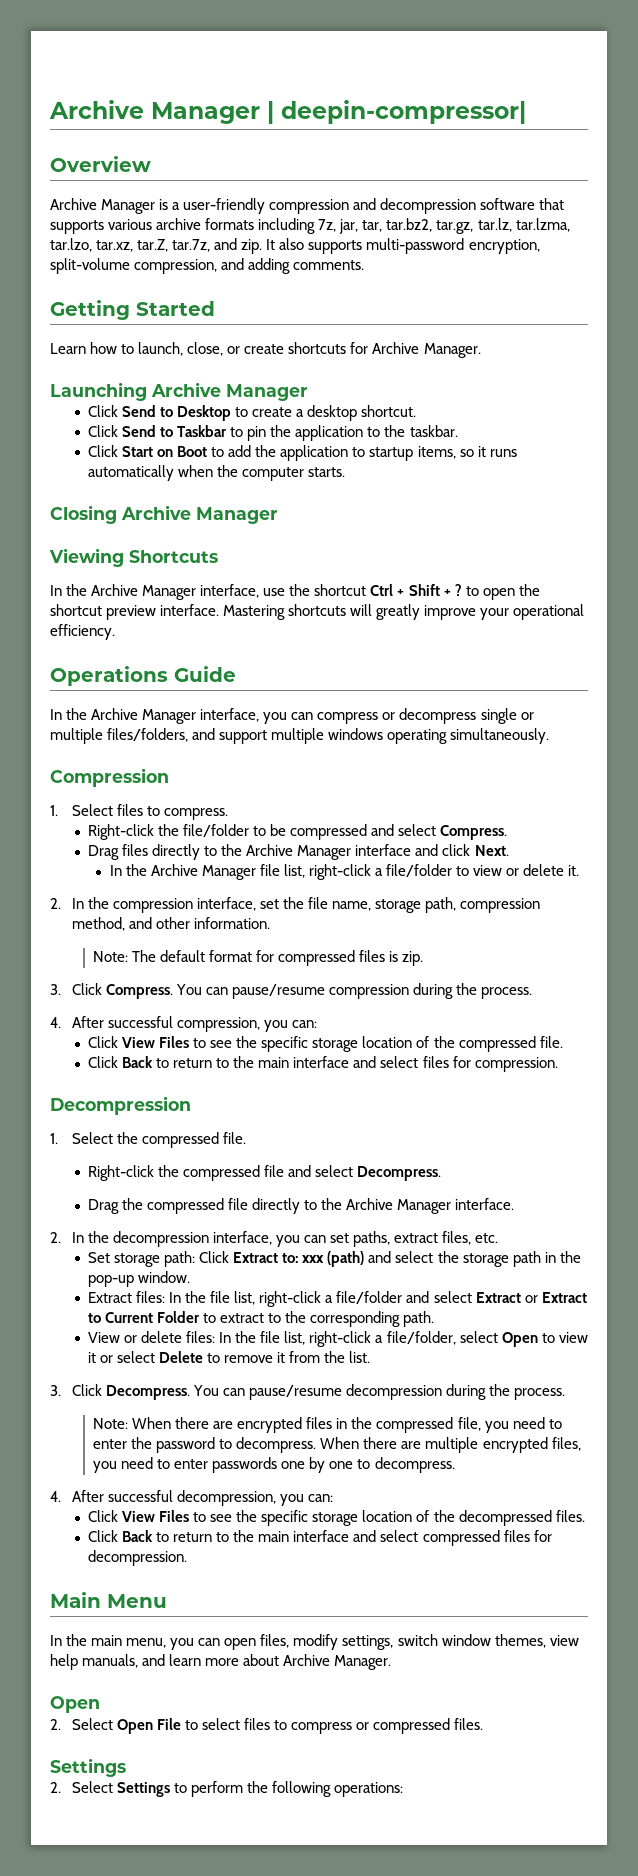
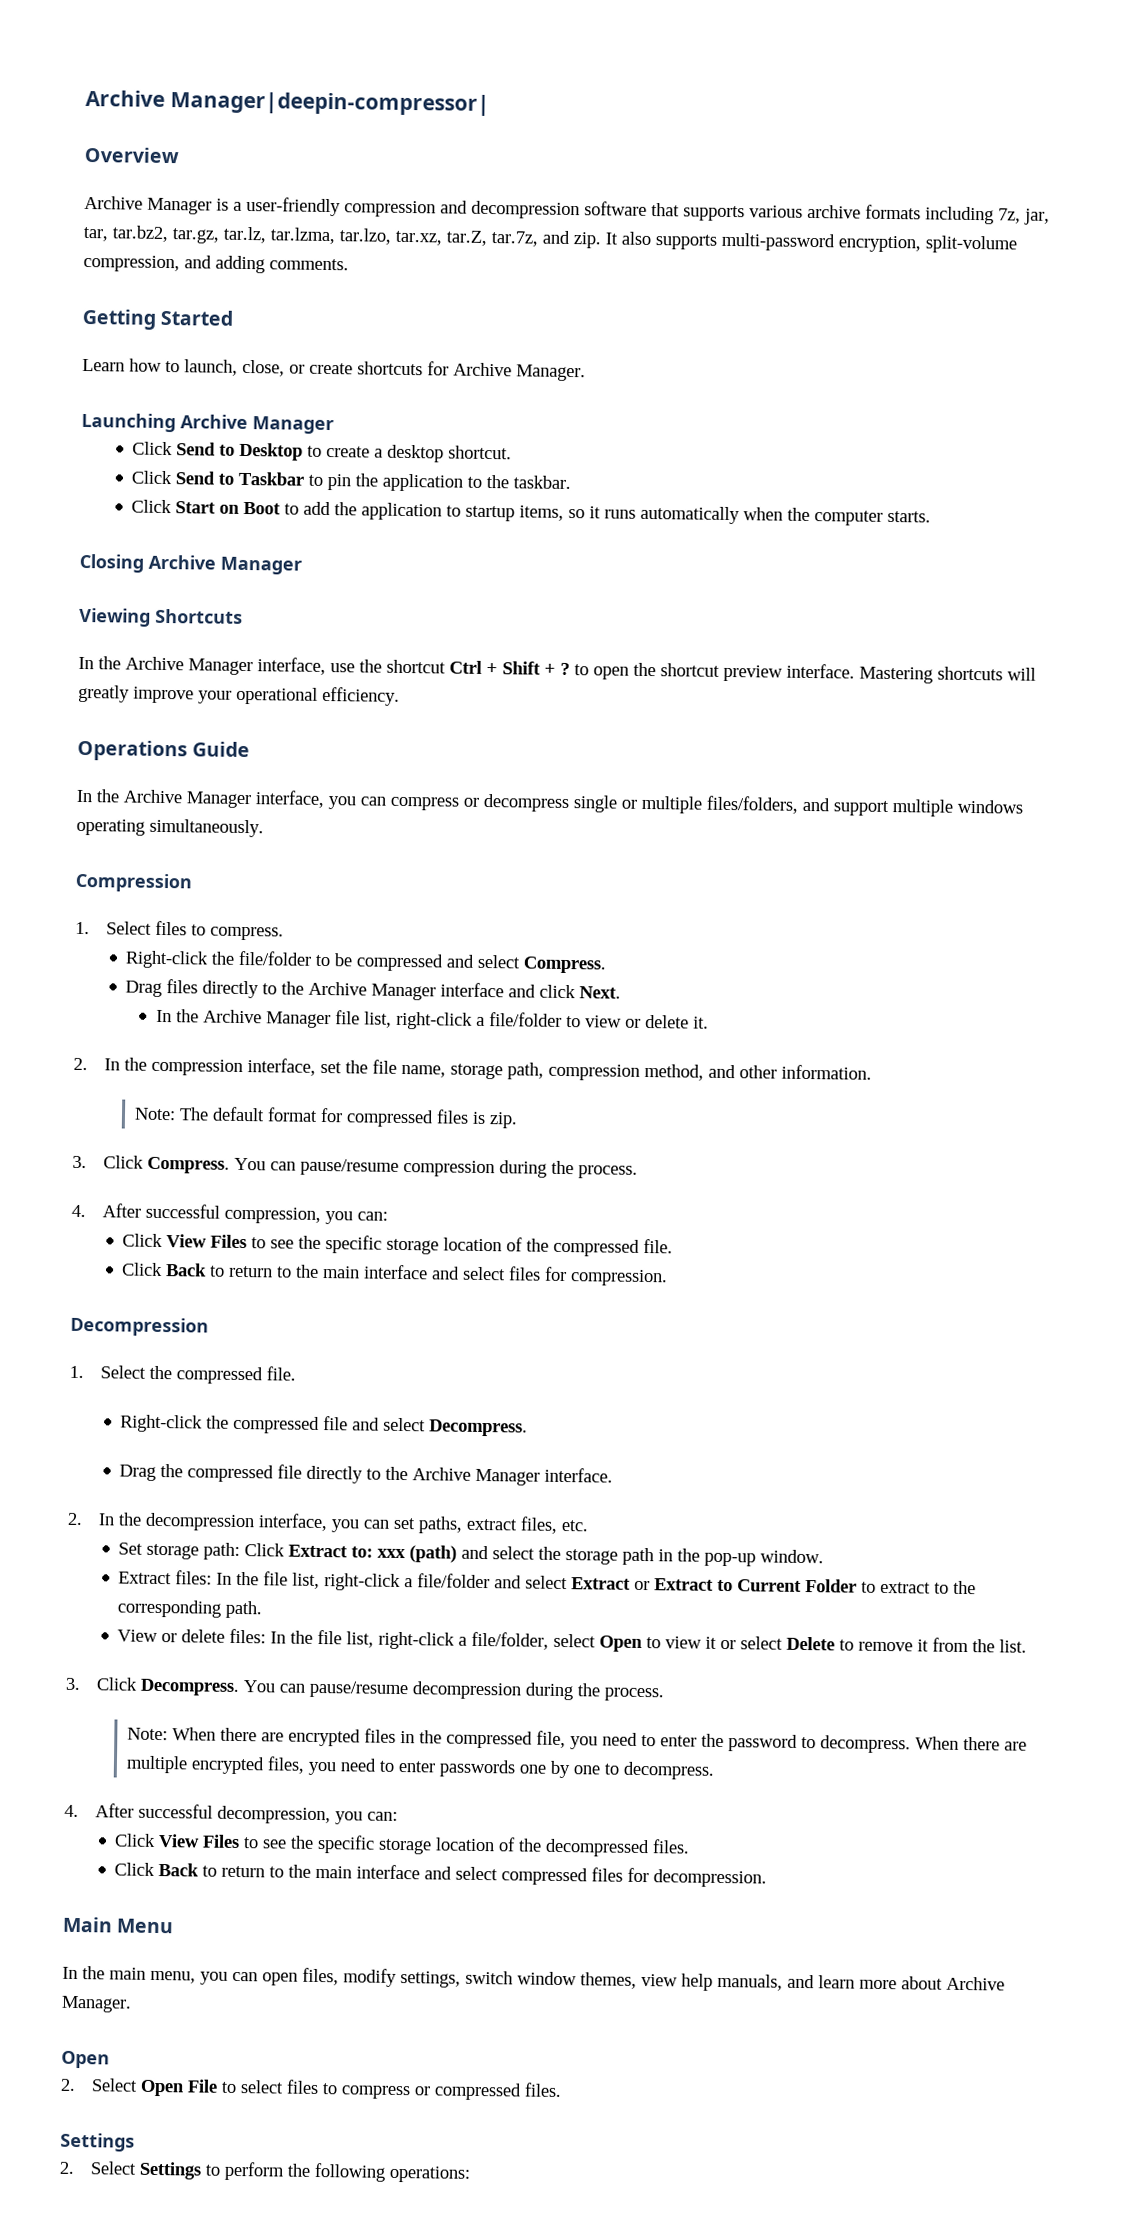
- Archive Manager | deepin-compressor|
+ Archive Manager|deepin-compressor|

